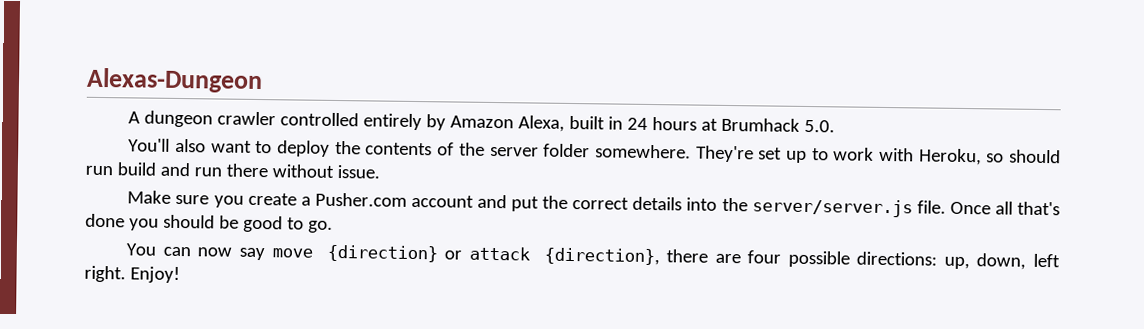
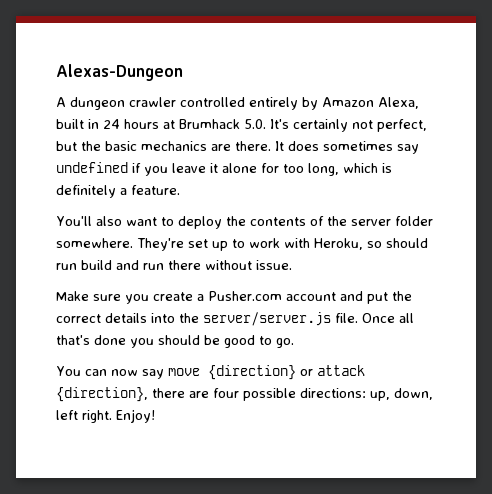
- A dungeon crawler controlled entirely by Amazon Alexa, built in 24 hours at Brumhack 5.0.
+ A dungeon crawler controlled entirely by Amazon Alexa, built in 24 hours at Brumhack 5.0. It's certainly not perfect, but the basic mechanics are there. It does sometimes say undefined if you leave it alone for too long, which is definitely a feature.

